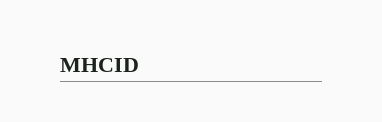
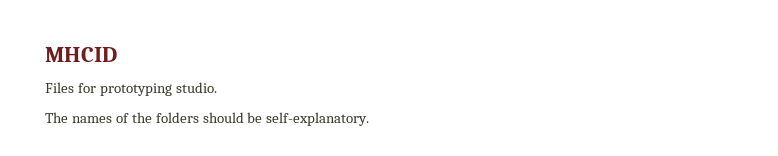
+ Files for prototyping studio.
+ The names of the folders should be self-explanatory.

